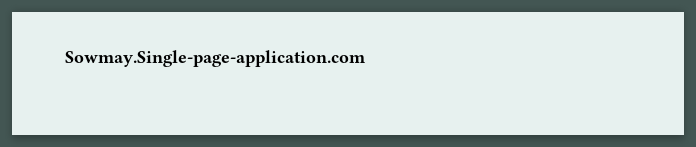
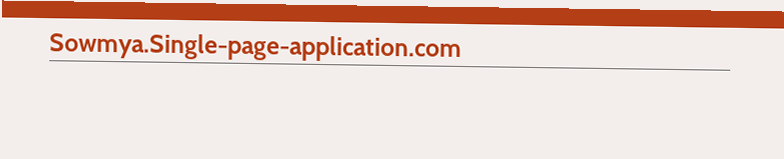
- Sowmay.Single-page-application.com
+ Sowmya.Single-page-application.com

